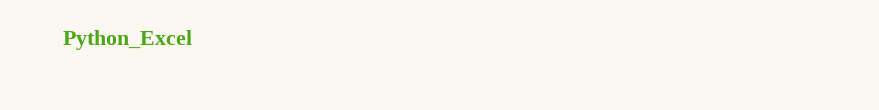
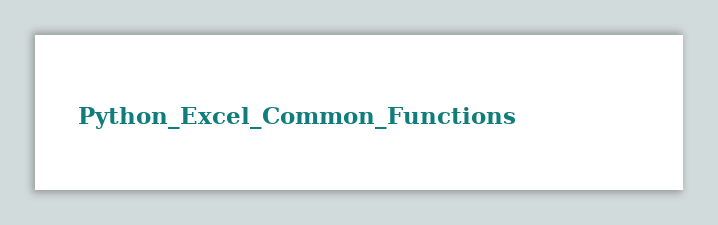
- Python_Excel
+ Python_Excel_Common_Functions

